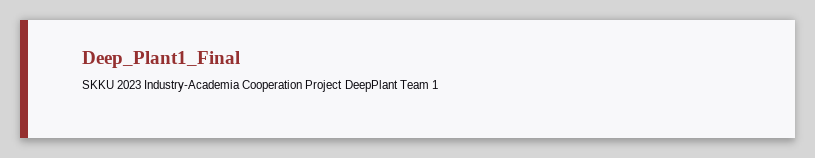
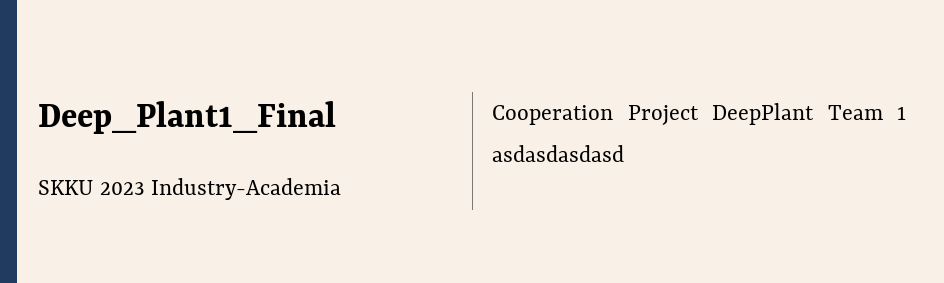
- SKKU 2023 Industry-Academia Cooperation Project DeepPlant Team 1
+ SKKU 2023 Industry-Academia Cooperation Project DeepPlant Team 1 asdasdasdasd

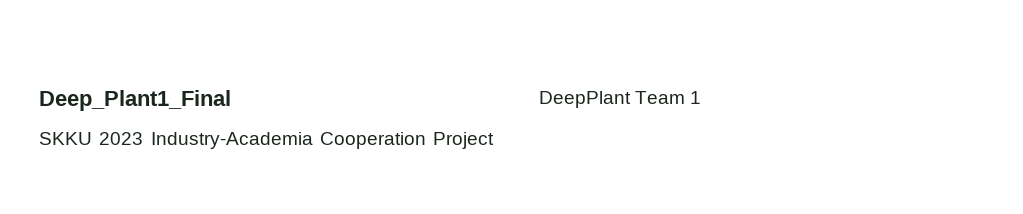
- SKKU 2023 Industry-Academia Cooperation Project DeepPlant Team 1 asdasdasdasd
+ SKKU 2023 Industry-Academia Cooperation Project DeepPlant Team 1

